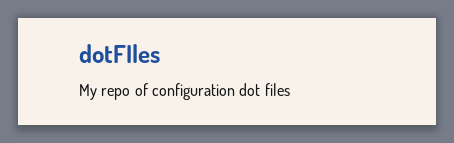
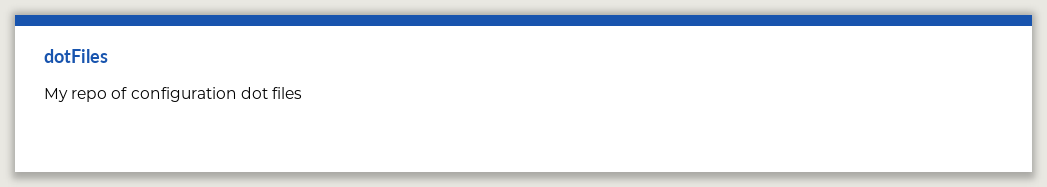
- dotFIles
+ dotFiles

